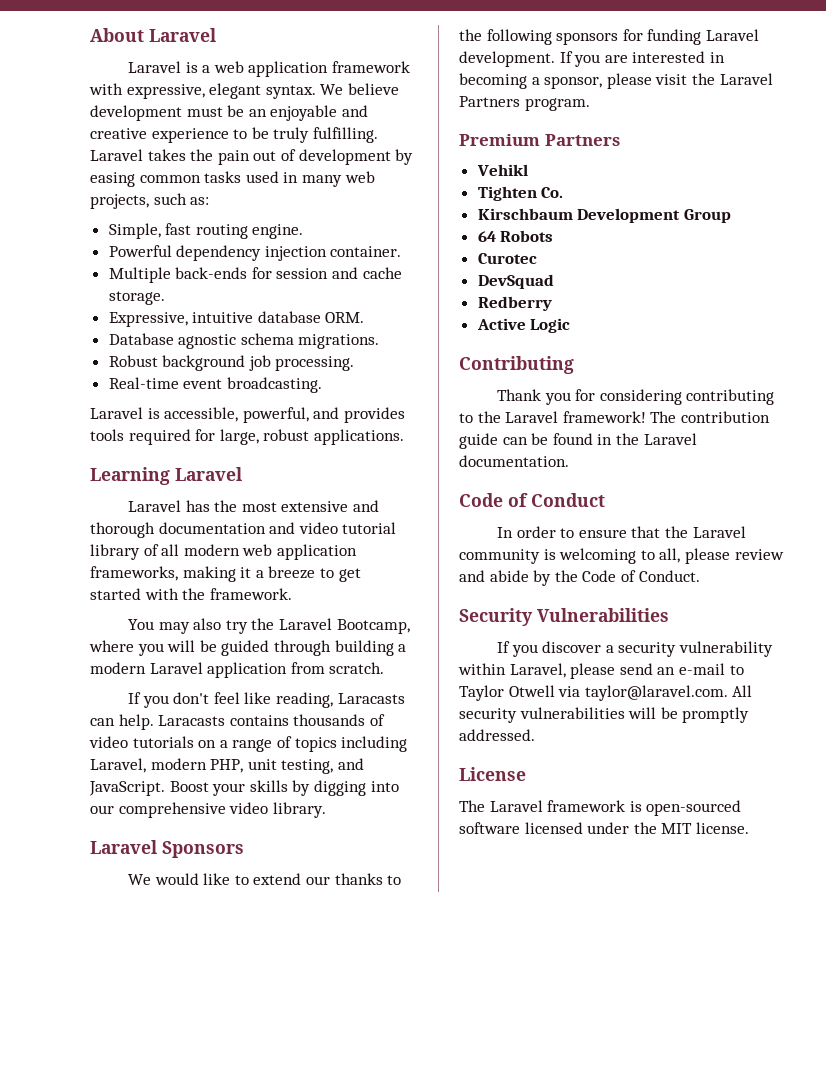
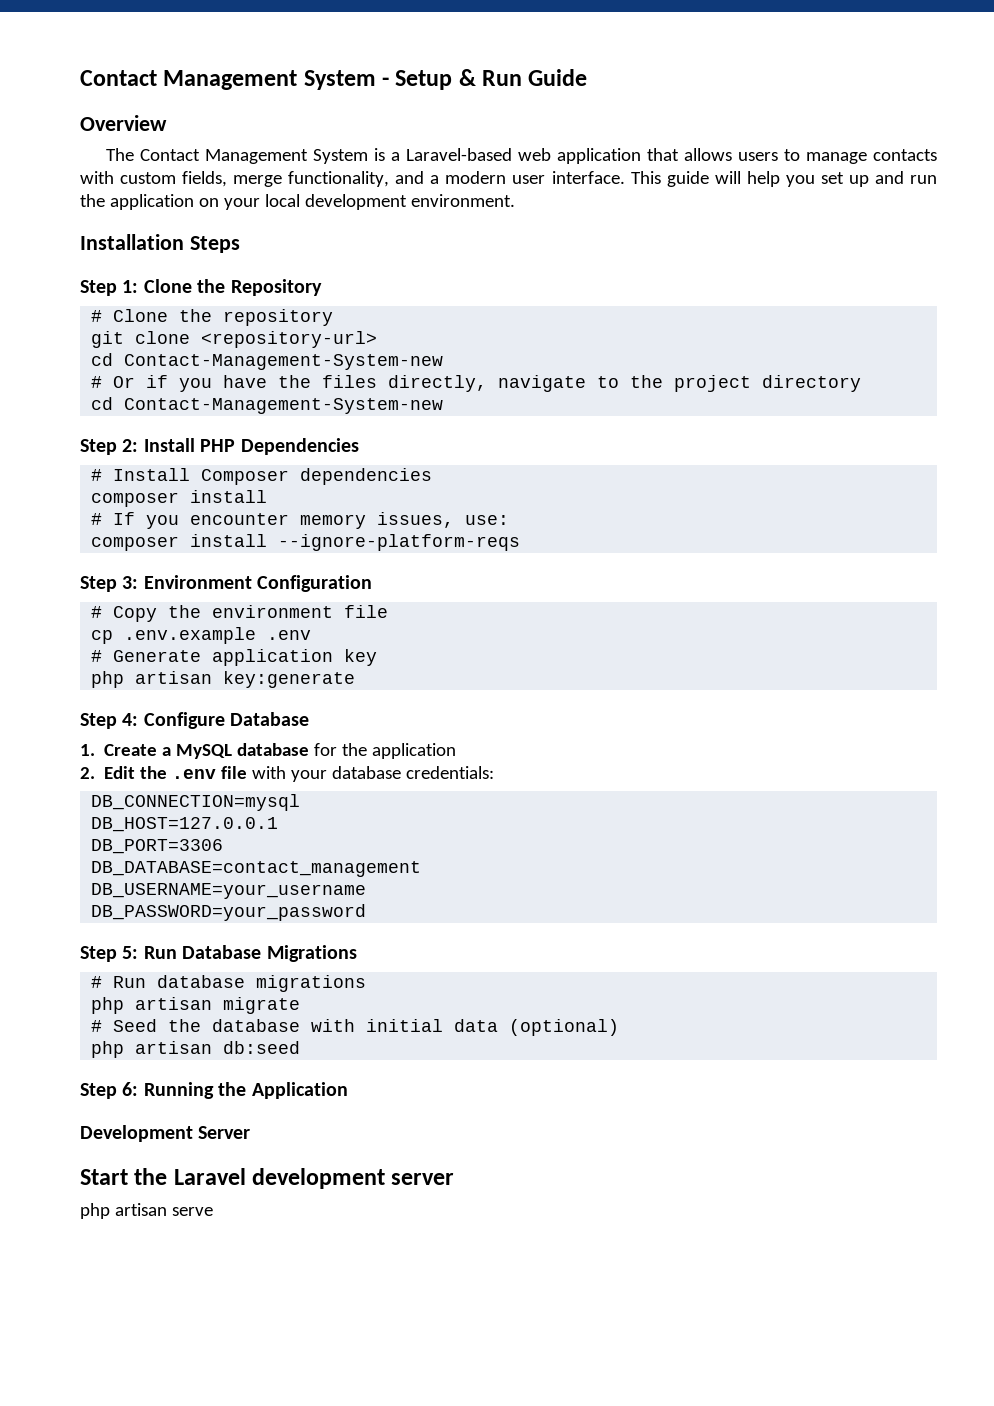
- About Laravel
- Laravel is a web application framework with expressive, elegant syntax. We believe development must be an enjoyable and creative experience to be truly fulfilling. Laravel takes the pain out of development by easing common tasks used in many web projects, such as:
- Simple, fast routing engine.
- Powerful dependency injection container.
- Multiple back-ends for session and cache storage.
- Expressive, intuitive database ORM.
- Database agnostic schema migrations.
- Robust background job processing.
- Real-time event broadcasting.
- Laravel is accessible, powerful, and provides tools required for large, robust applications.
- Learning Laravel
- Laravel has the most extensive and thorough documentation and video tutorial library of all modern web application frameworks, making it a breeze to get started with the framework.
- You may also try the Laravel Bootcamp, where you will be guided through building a modern Laravel application from scratch.
- If you don't feel like reading, Laracasts can help. Laracasts contains thousands of video tutorials on a range of topics including Laravel, modern PHP, unit testing, and JavaScript. Boost your skills by digging into our comprehensive video library.
- Laravel Sponsors
- We would like to extend our thanks to the following sponsors for funding Laravel development. If you are interested in becoming a sponsor, please visit the Laravel Partners program.
- Premium Partners
- Vehikl
- Tighten Co.
- Kirschbaum Development Group
- 64 Robots
- Curotec
- DevSquad
- Redberry
- Active Logic
- Contributing
- Thank you for considering contributing to the Laravel framework! The contribution guide can be found in the Laravel documentation.
- Code of Conduct
- In order to ensure that the Laravel community is welcoming to all, please review and abide by the Code of Conduct.
- Security Vulnerabilities
- If you discover a security vulnerability within Laravel, please send an e-mail to Taylor Otwell via taylor@laravel.com. All security vulnerabilities will be promptly addressed.
- License
- The Laravel framework is open-sourced software licensed under the MIT license.
+ Contact Management System - Setup & Run Guide
+ Overview
+ The Contact Management System is a Laravel-based web application that allows users to manage contacts with custom fields, merge functionality, and a modern user interface. This guide will help you set up and run the application on your local development environment.
+ Installation Steps
+ Step 1: Clone the Repository
+ # Clone the repository
+ git clone <repository-url>
+ cd Contact-Management-System-new
+ # Or if you have the files directly, navigate to the project directory
+ cd Contact-Management-System-new
+ Step 2: Install PHP Dependencies
+ # Install Composer dependencies
+ composer install
+ # If you encounter memory issues, use:
+ composer install --ignore-platform-reqs
+ Step 3: Environment Configuration
+ # Copy the environment file
+ cp .env.example .env
+ # Generate application key
+ php artisan key:generate
+ Step 4: Configure Database
+ 1. Create a MySQL database for the application
+ 2. Edit the .env file with your database credentials:
+ DB_CONNECTION=mysql
+ DB_HOST=127.0.0.1
+ DB_PORT=3306
+ DB_DATABASE=contact_management
+ DB_USERNAME=your_username
+ DB_PASSWORD=your_password
+ Step 5: Run Database Migrations
+ # Run database migrations
+ php artisan migrate
+ # Seed the database with initial data (optional)
+ php artisan db:seed
+ Step 6: Running the Application
+ Development Server
+ Start the Laravel development server
+ php artisan serve

